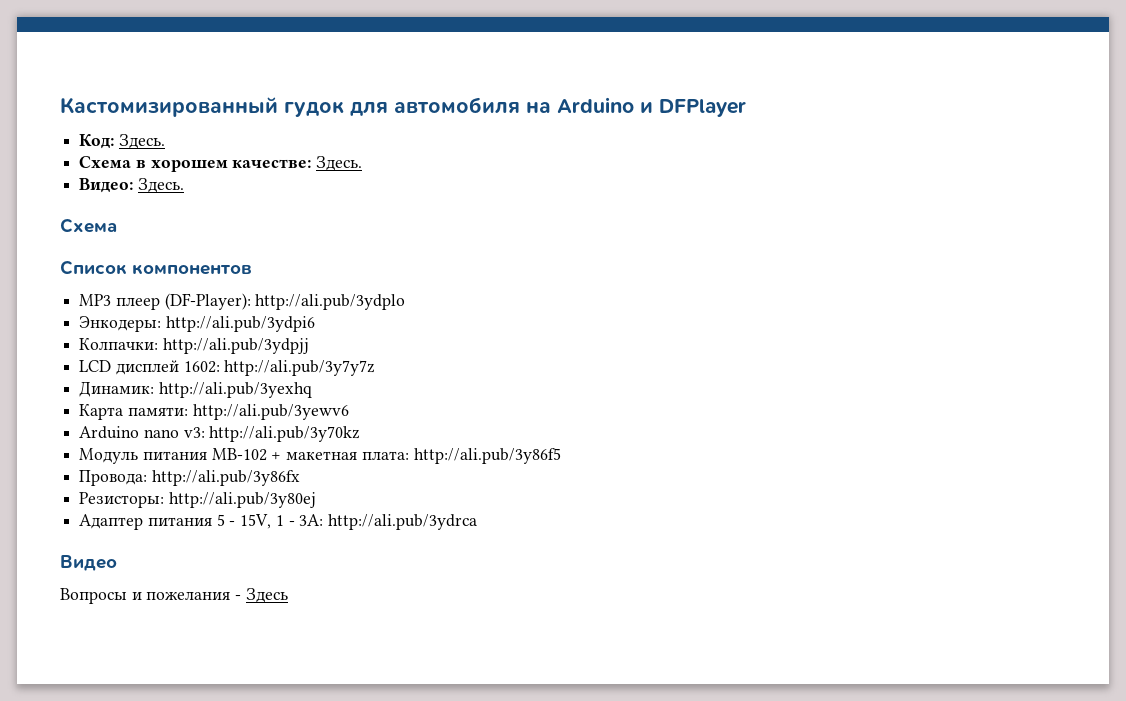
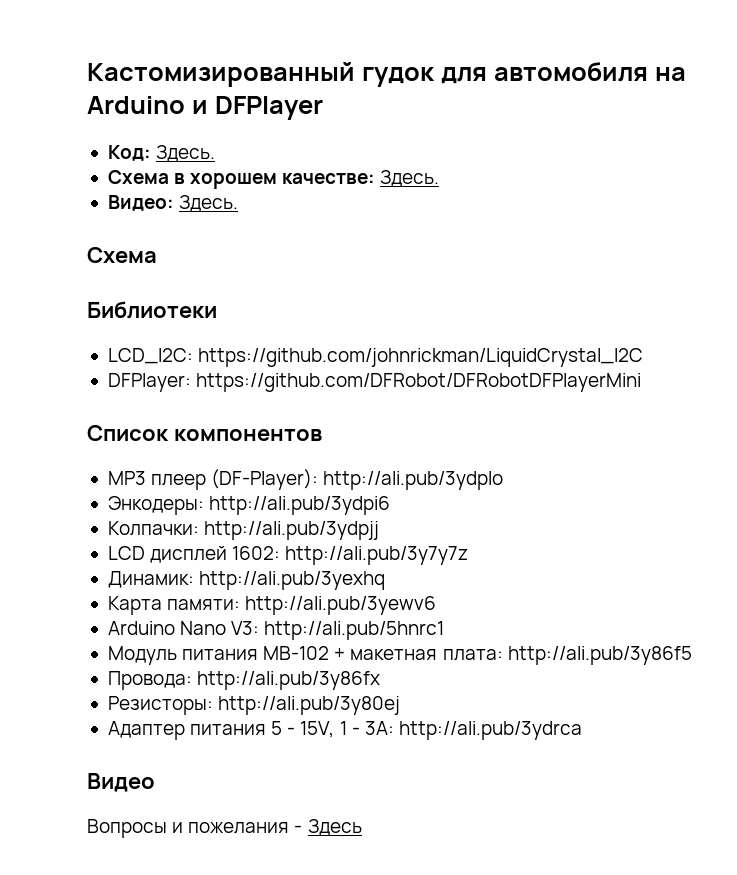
+ Библиотеки
+ LCD_I2C: https://github.com/johnrickman/LiquidCrystal_I2C
+ DFPlayer: https://github.com/DFRobot/DFRobotDFPlayerMini
- Arduino nano v3: http://ali.pub/3y70kz
+ Arduino Nano V3: http://ali.pub/5hnrc1

